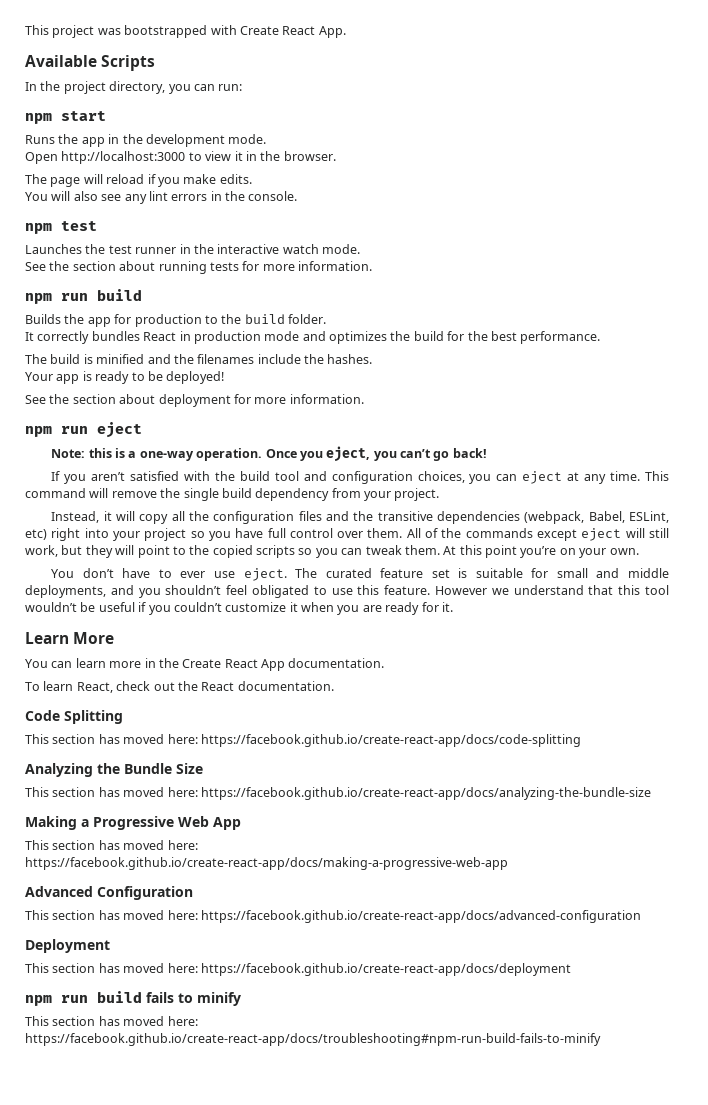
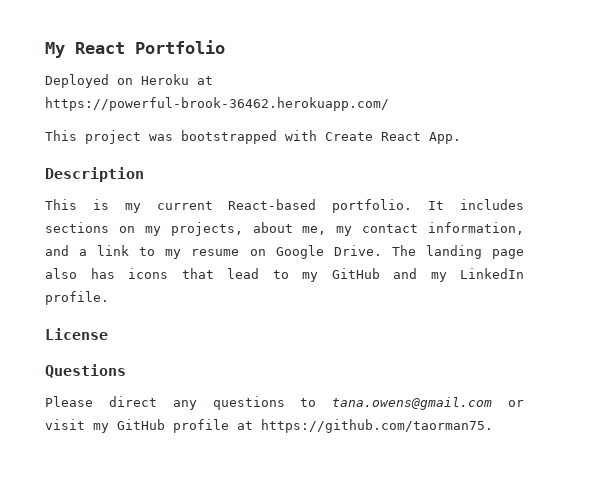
+ My React Portfolio
+ Deployed on Heroku at https://powerful-brook-36462.herokuapp.com/
- Available Scripts
- In the project directory, you can run:
- npm start
- Runs the app in the development mode.
- Open http://localhost:3000 to view it in the browser.
- The page will reload if you make edits.
- You will also see any lint errors in the console.
- npm test
- Launches the test runner in the interactive watch mode.
- See the section about running tests for more information.
- npm run build
- Builds the app for production to the build folder.
- It correctly bundles React in production mode and optimizes the build for the best performance.
- The build is minified and the filenames include the hashes.
- Your app is ready to be deployed!
- See the section about deployment for more information.
- npm run eject
- Note: this is a one-way operation. Once you eject, you can’t go back!
- If you aren’t satisfied with the build tool and configuration choices, you can eject at any time. This command will remove the single build dependency from your project.
- Instead, it will copy all the configuration files and the transitive dependencies (webpack, Babel, ESLint, etc) right into your project so you have full control over them. All of the commands except eject will still work, but they will point to the copied scripts so you can tweak them. At this point you’re on your own.
- You don’t have to ever use eject. The curated feature set is suitable for small and middle deployments, and you shouldn’t feel obligated to use this feature. However we understand that this tool wouldn’t be useful if you couldn’t customize it when you are ready for it.
- Learn More
- You can learn more in the Create React App documentation.
- To learn React, check out the React documentation.
- Code Splitting
- This section has moved here: https://facebook.github.io/create-react-app/docs/code-splitting
- Analyzing the Bundle Size
- This section has moved here: https://facebook.github.io/create-react-app/docs/analyzing-the-bundle-size
- Making a Progressive Web App
- This section has moved here: https://facebook.github.io/create-react-app/docs/making-a-progressive-web-app
- Advanced Configuration
- This section has moved here: https://facebook.github.io/create-react-app/docs/advanced-configuration
- Deployment
- This section has moved here: https://facebook.github.io/create-react-app/docs/deployment
- npm run build fails to minify
- This section has moved here: https://facebook.github.io/create-react-app/docs/troubleshooting#npm-run-build-fails-to-minify
+ Description
+ This is my current React-based portfolio. It includes sections on my projects, about me, my contact information, and a link to my resume on Google Drive. The landing page also has icons that lead to my GitHub and my LinkedIn profile.
+ License
+ Questions
+ Please direct any questions to tana.owens@gmail.com or visit my GitHub profile at https://github.com/taorman75.

